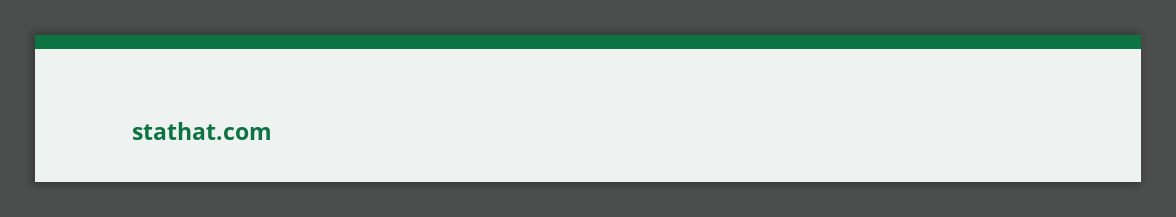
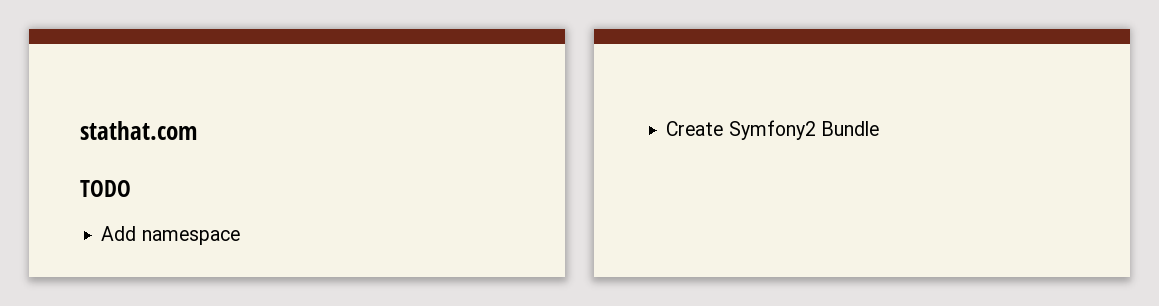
+ TODO
+ Add namespace
+ Create Symfony2 Bundle

